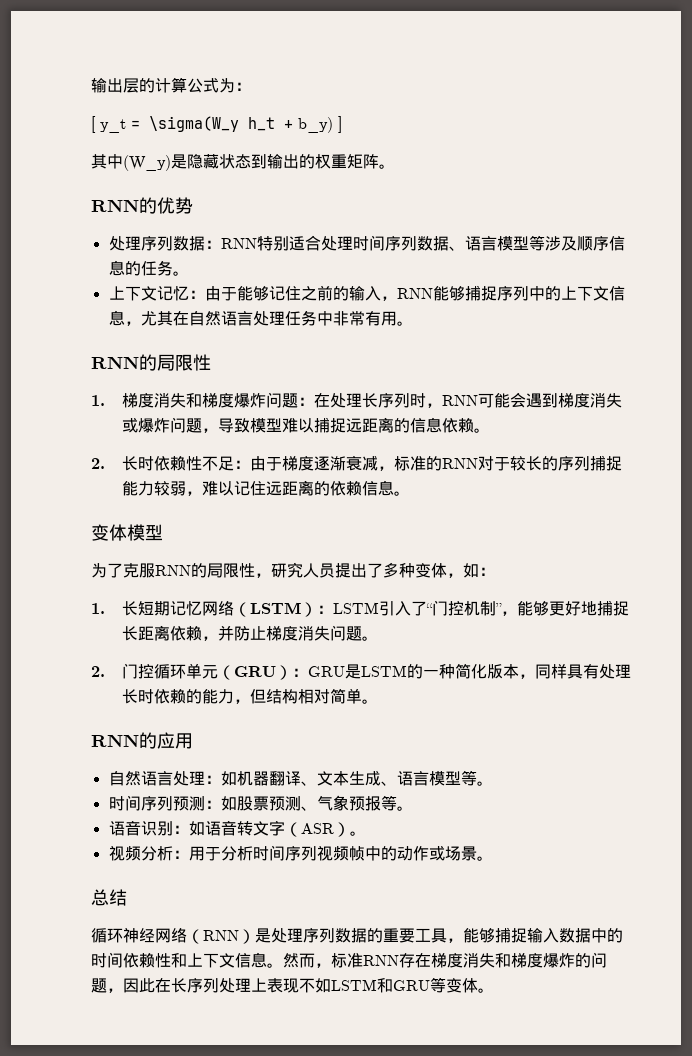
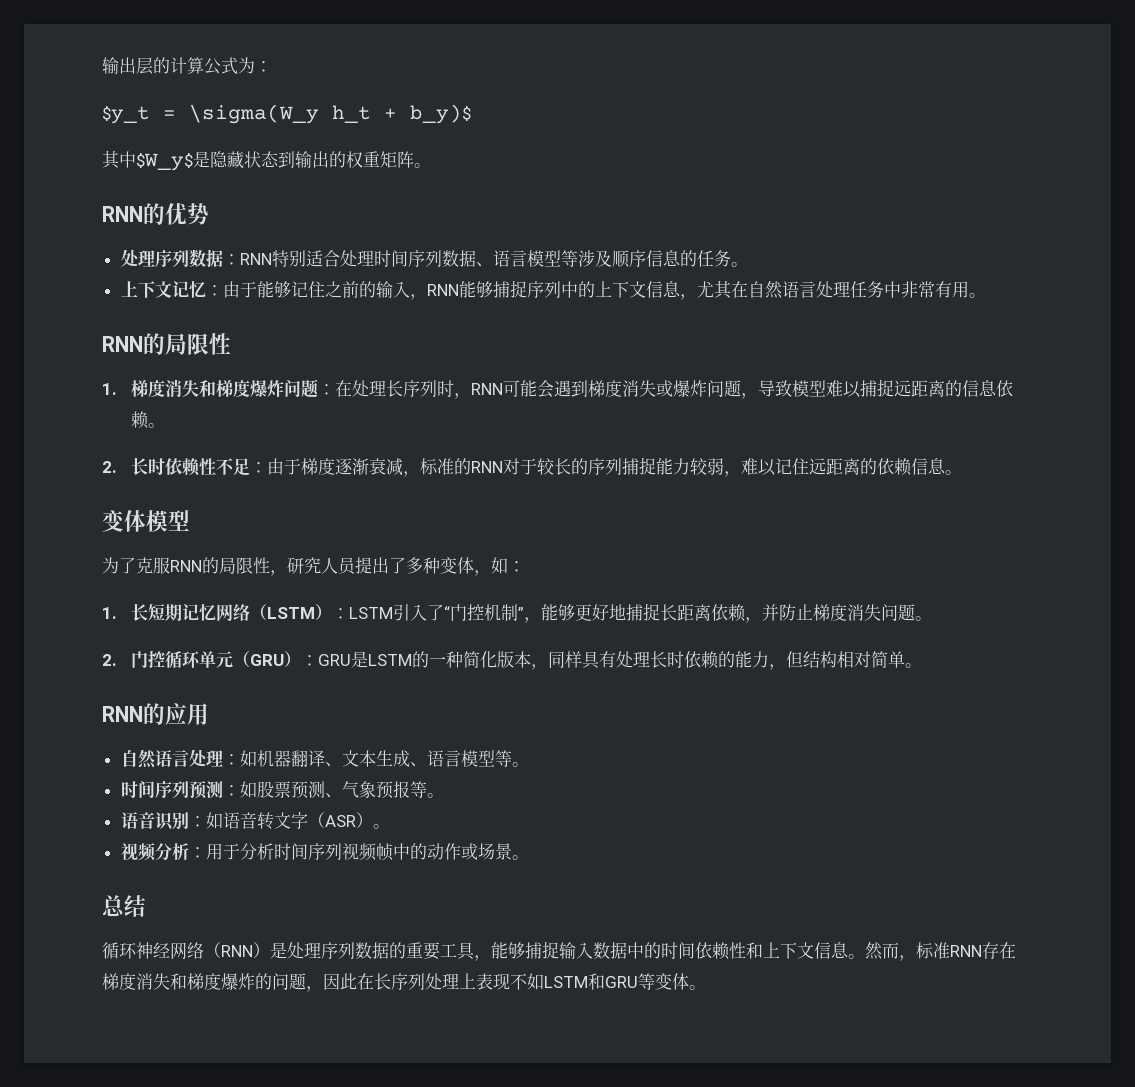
- [ y_t = \sigma(W_y h_t + b_y) ]
+ $y_t = \sigma(W_y h_t + b_y)$
- 其中(W_y)是隐藏状态到输出的权重矩阵。
+ 其中$W_y$是隐藏状态到输出的权重矩阵。

